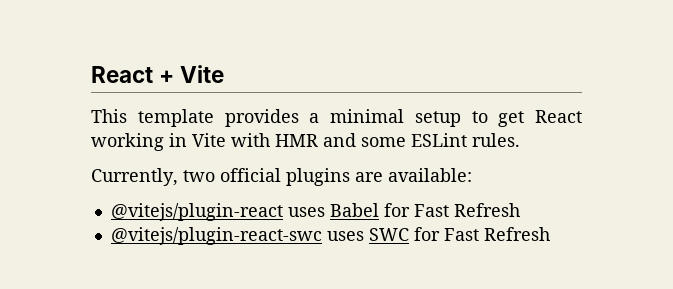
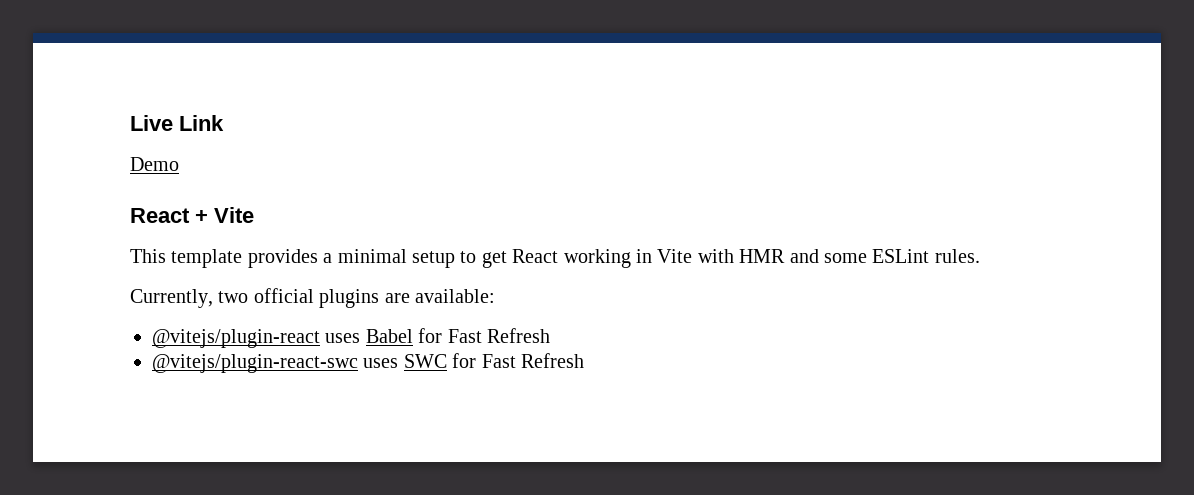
+ Live Link
+ Demo

